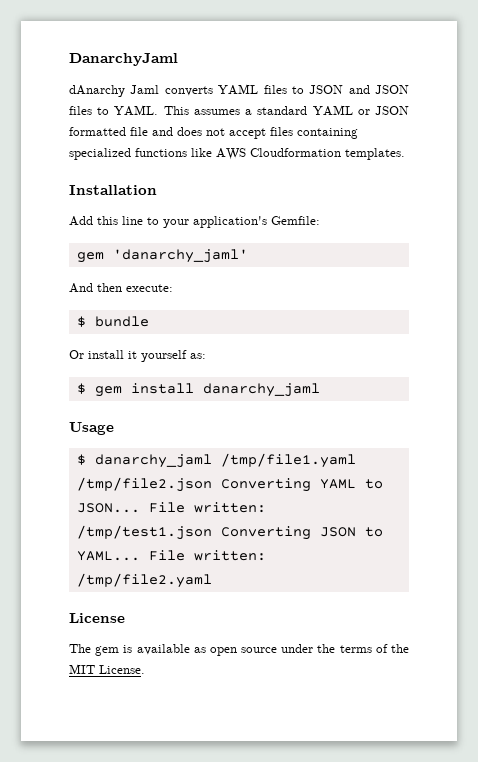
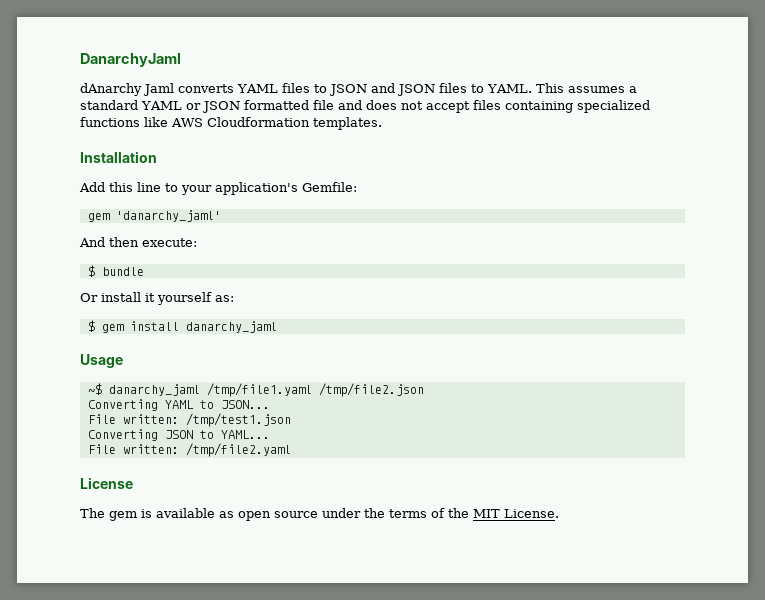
- $ danarchy_jaml /tmp/file1.yaml /tmp/file2.json Converting YAML to JSON... File written: /tmp/test1.json Converting JSON to YAML... File written: /tmp/file2.yaml
+ ~$ danarchy_jaml /tmp/file1.yaml /tmp/file2.json
+ Converting YAML to JSON...
+ File written: /tmp/test1.json
+ Converting JSON to YAML...
+ File written: /tmp/file2.yaml

